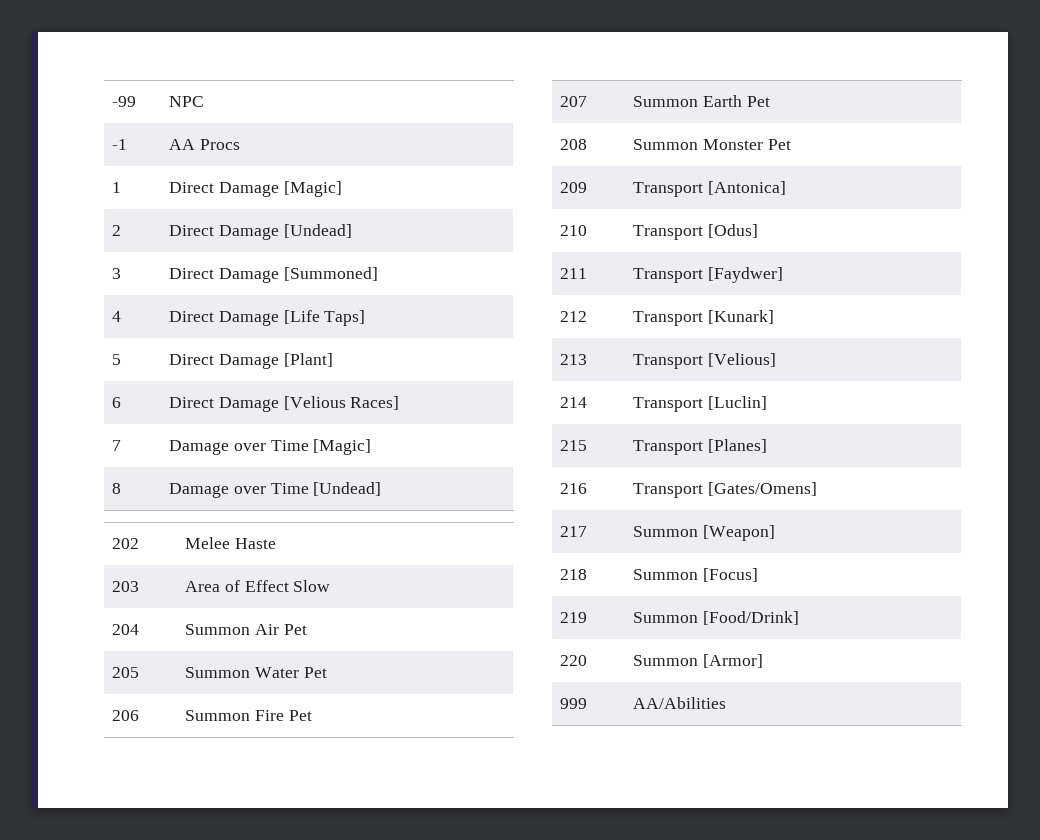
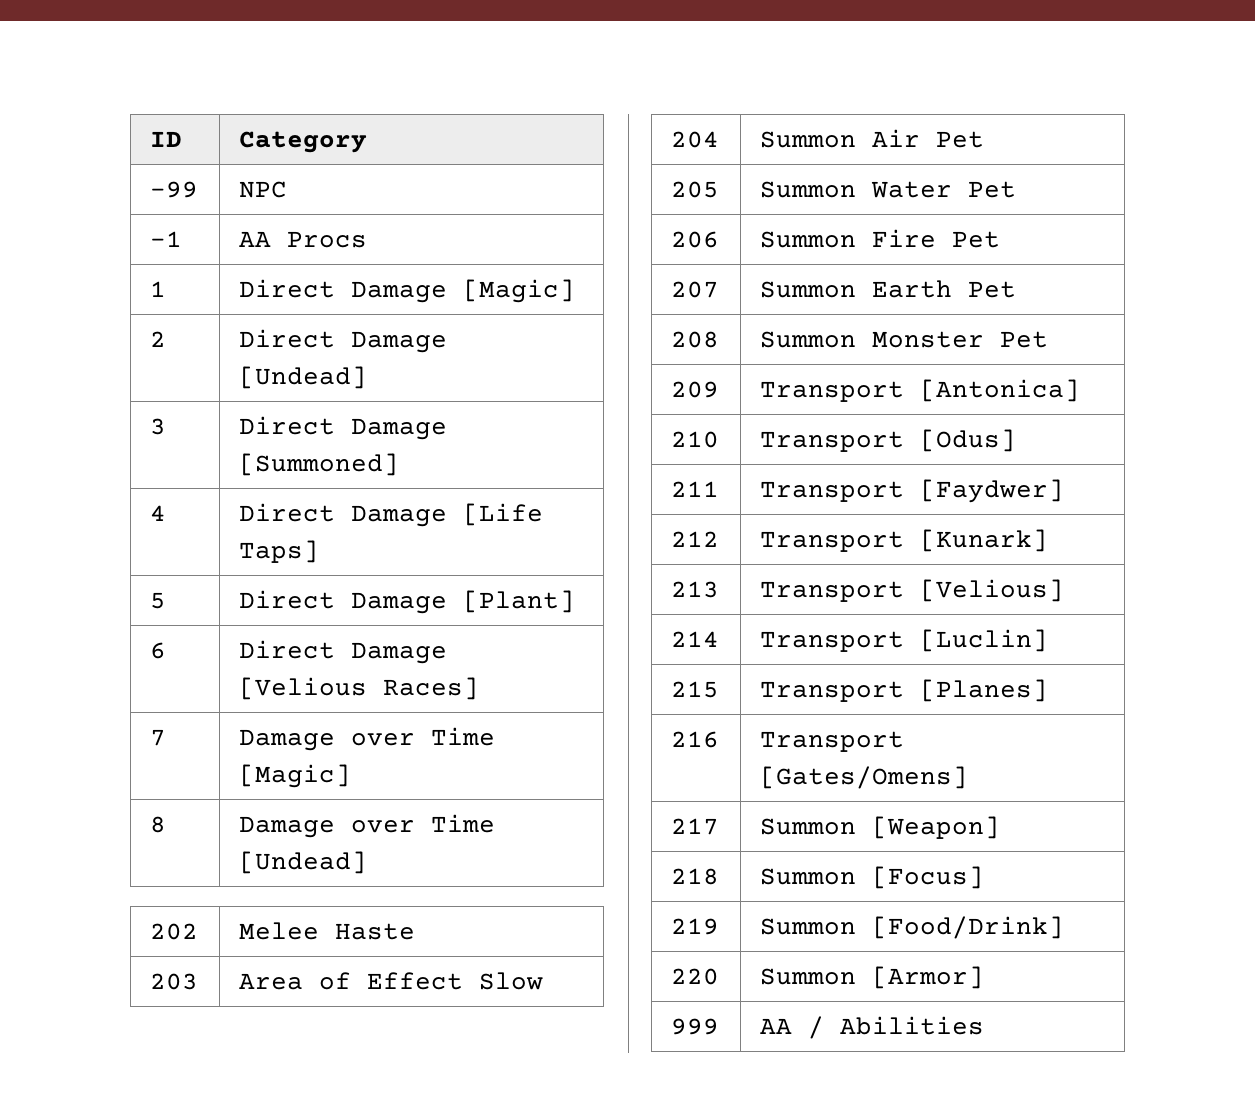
+ ID | Category
- 999 | AA/Abilities
+ 999 | AA / Abilities

